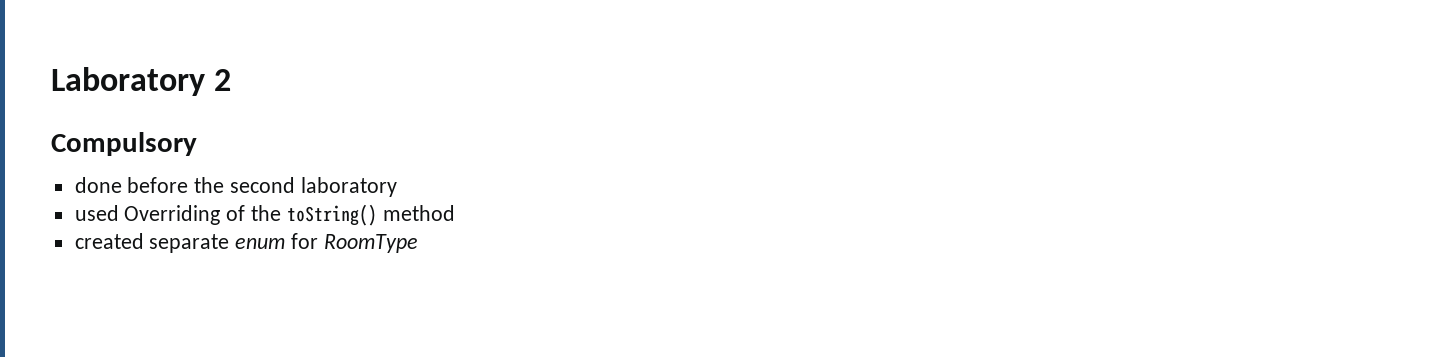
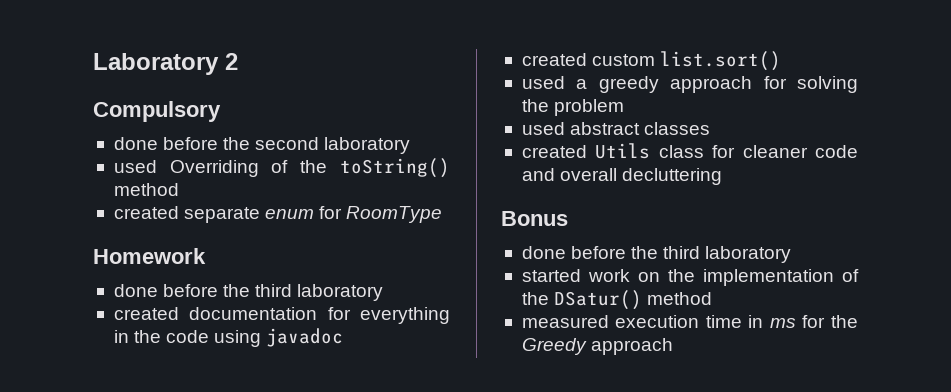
+ Homework
+ done before the third laboratory
+ created documentation for everything in the code using javadoc
+ created custom list.sort()
+ used a greedy approach for solving the problem
+ used abstract classes
+ created Utils class for cleaner code and overall decluttering
+ Bonus
+ done before the third laboratory
+ started work on the implementation of the DSatur() method
+ measured execution time in ms for the Greedy approach

